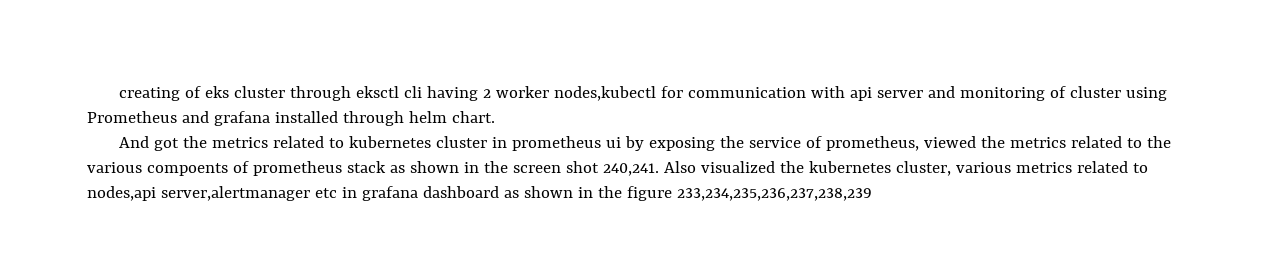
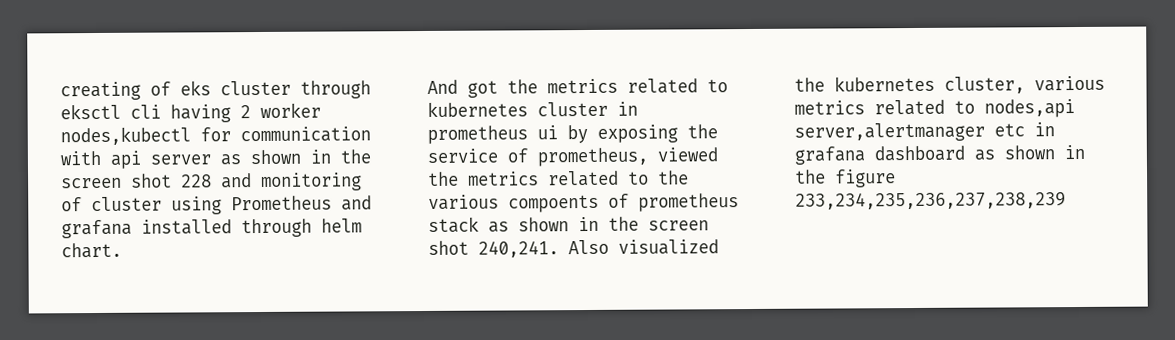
- creating of eks cluster through eksctl cli having 2 worker nodes,kubectl for communication with api server and monitoring of cluster using Prometheus and grafana installed through helm chart.
+ creating of eks cluster through eksctl cli having 2 worker nodes,kubectl for communication with api server as shown in the screen shot 228 and monitoring of cluster using Prometheus and grafana installed through helm chart.

